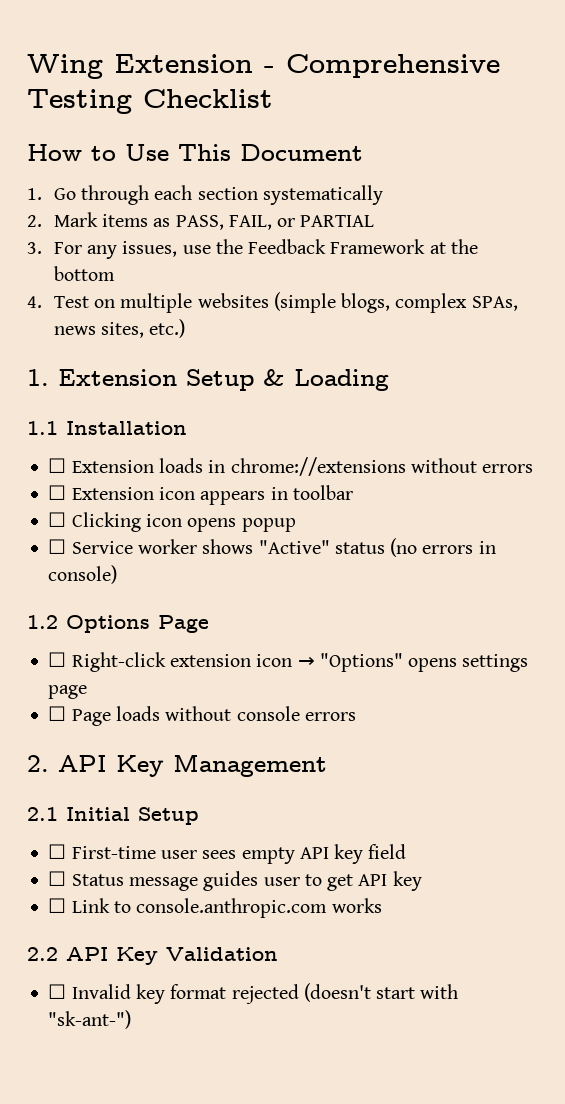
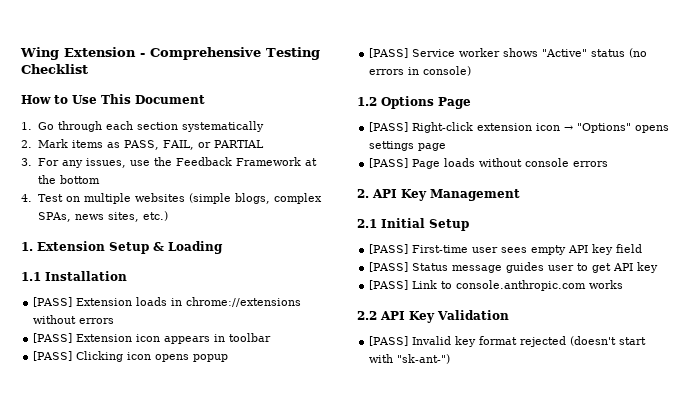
- ☐ Extension loads in chrome://extensions without errors
+ [PASS] Extension loads in chrome://extensions without errors
- ☐ Extension icon appears in toolbar
+ [PASS] Extension icon appears in toolbar
- ☐ Clicking icon opens popup
+ [PASS] Clicking icon opens popup
- ☐ Service worker shows "Active" status (no errors in console)
+ [PASS] Service worker shows "Active" status (no errors in console)
- ☐ Right-click extension icon → "Options" opens settings page
+ [PASS] Right-click extension icon → "Options" opens settings page
- ☐ Page loads without console errors
+ [PASS] Page loads without console errors
- ☐ First-time user sees empty API key field
+ [PASS] First-time user sees empty API key field
- ☐ Status message guides user to get API key
+ [PASS] Status message guides user to get API key
- ☐ Link to console.anthropic.com works
+ [PASS] Link to console.anthropic.com works
- ☐ Invalid key format rejected (doesn't start with "sk-ant-")
+ [PASS] Invalid key format rejected (doesn't start with "sk-ant-")

